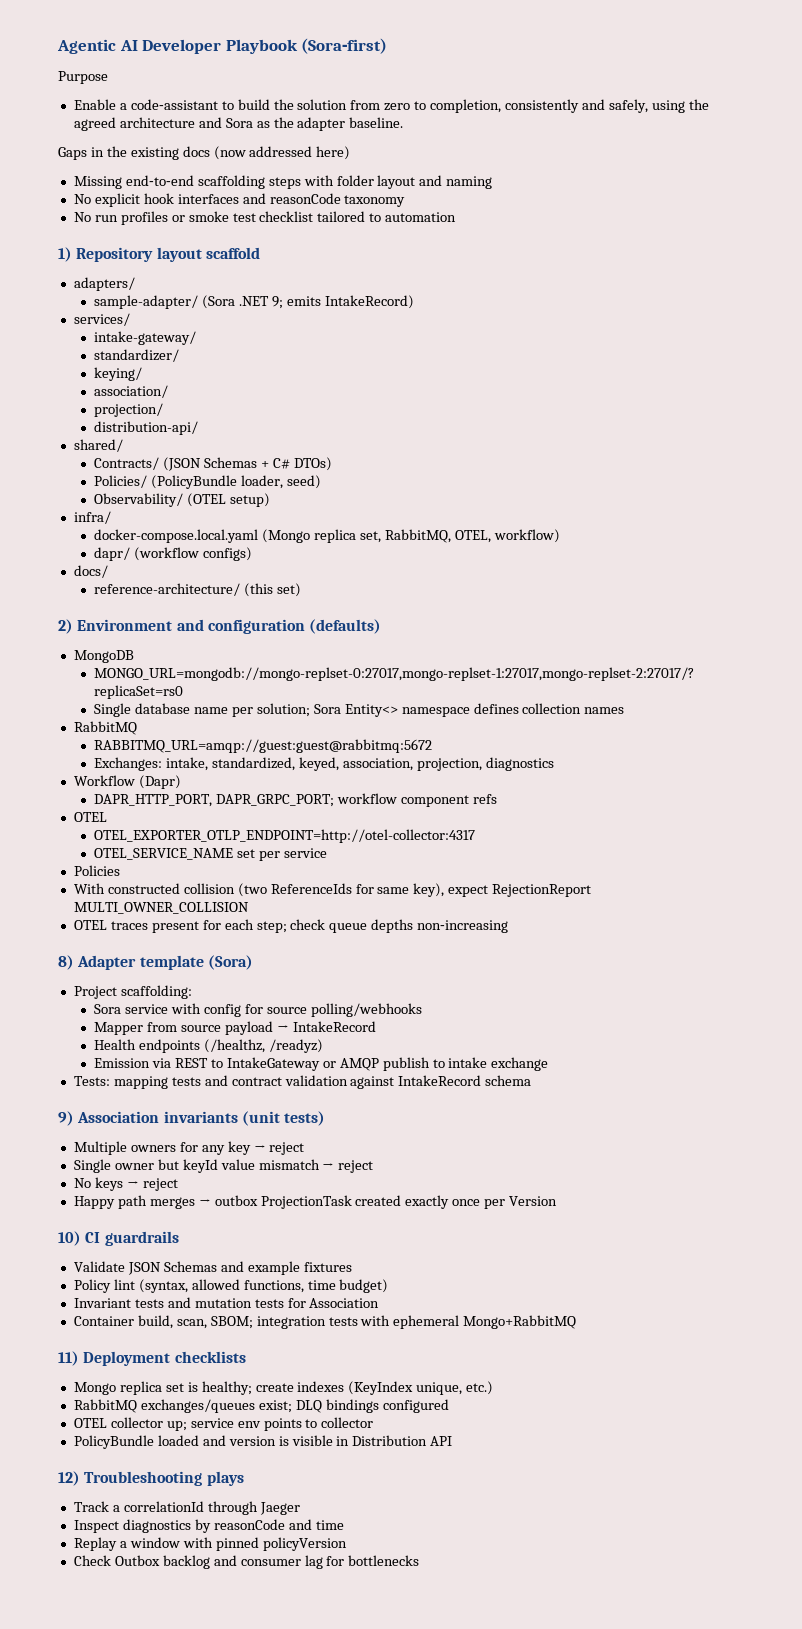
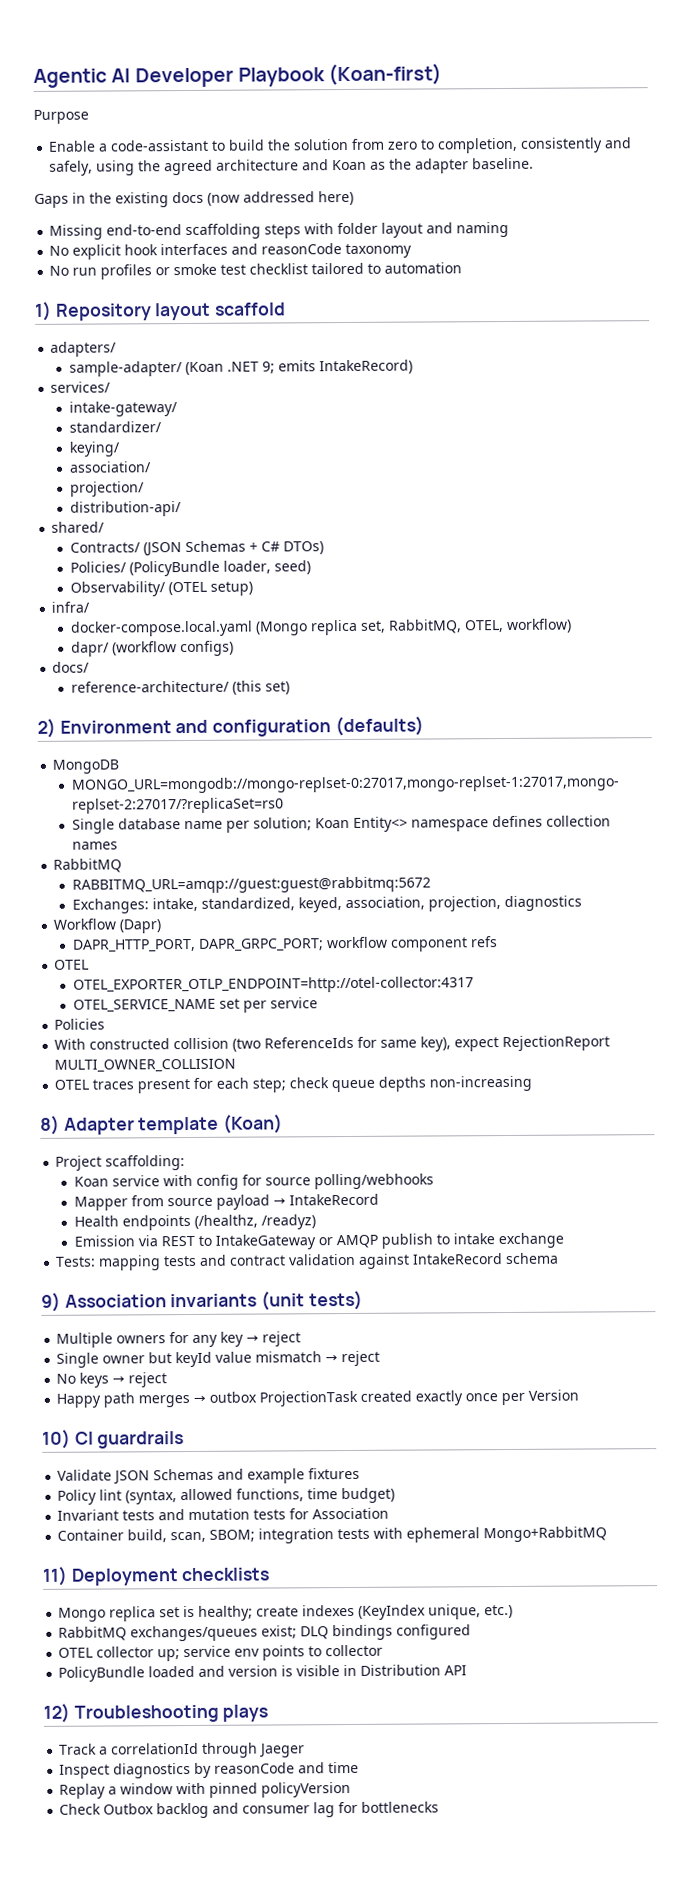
- Agentic AI Developer Playbook (Sora‑first)
+ Agentic AI Developer Playbook (Koan‑first)
- Enable a code‑assistant to build the solution from zero to completion, consistently and safely, using the agreed architecture and Sora as the adapter baseline.
+ Enable a code‑assistant to build the solution from zero to completion, consistently and safely, using the agreed architecture and Koan as the adapter baseline.
- sample-adapter/ (Sora .NET 9; emits IntakeRecord)
+ sample-adapter/ (Koan .NET 9; emits IntakeRecord)
- Single database name per solution; Sora Entity<> namespace defines collection names
+ Single database name per solution; Koan Entity<> namespace defines collection names
- 8) Adapter template (Sora)
+ 8) Adapter template (Koan)
- Sora service with config for source polling/webhooks
+ Koan service with config for source polling/webhooks

